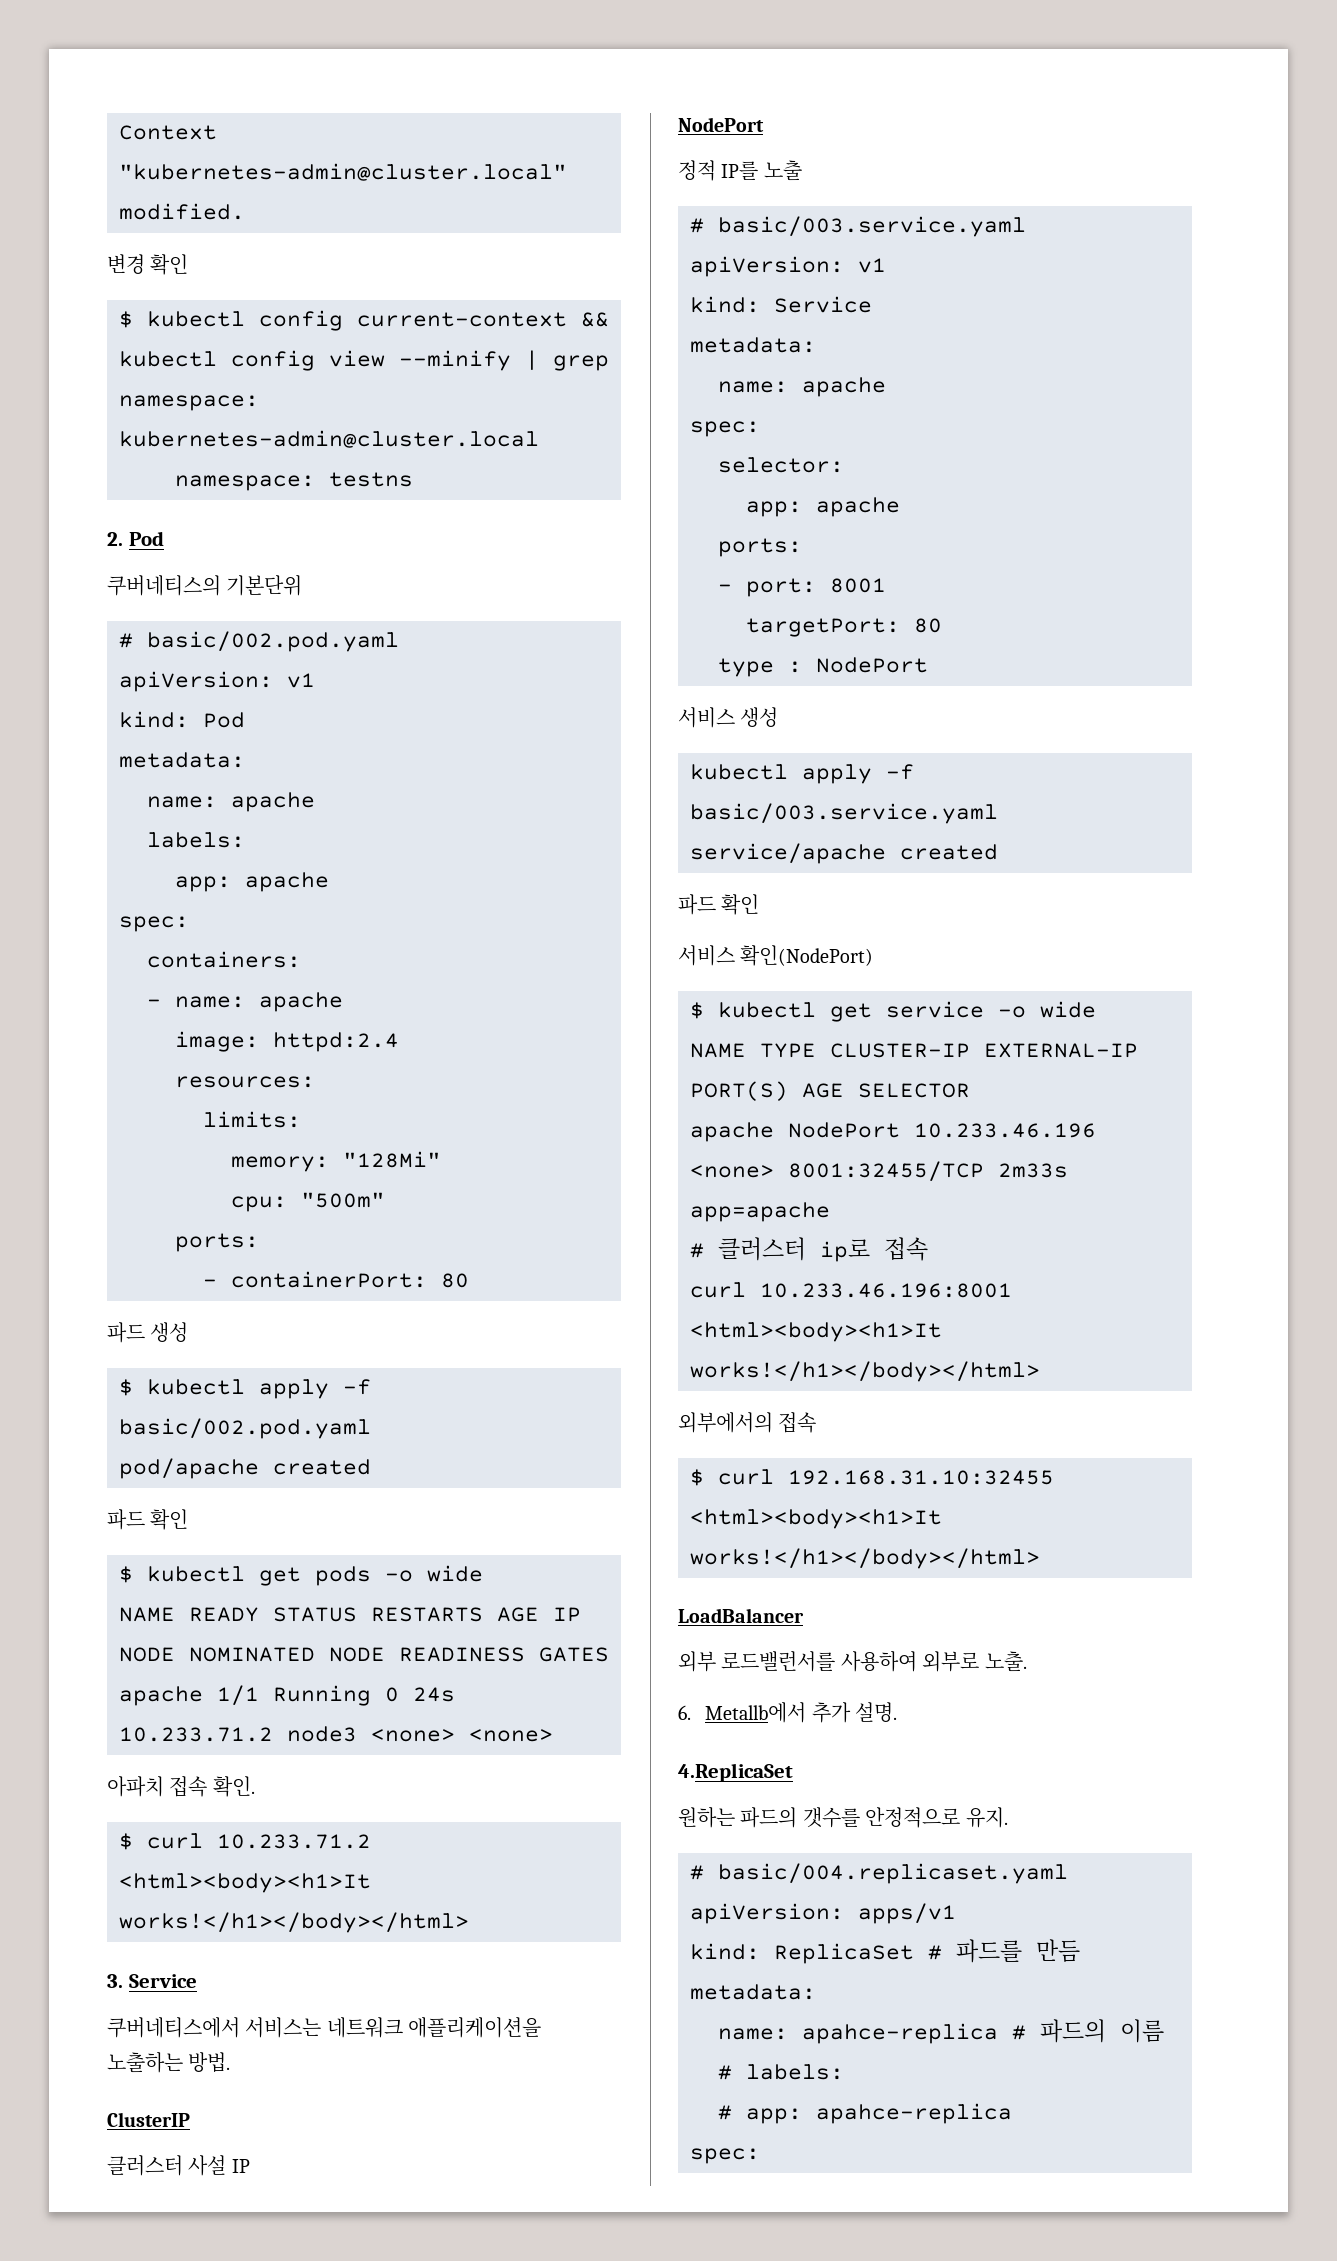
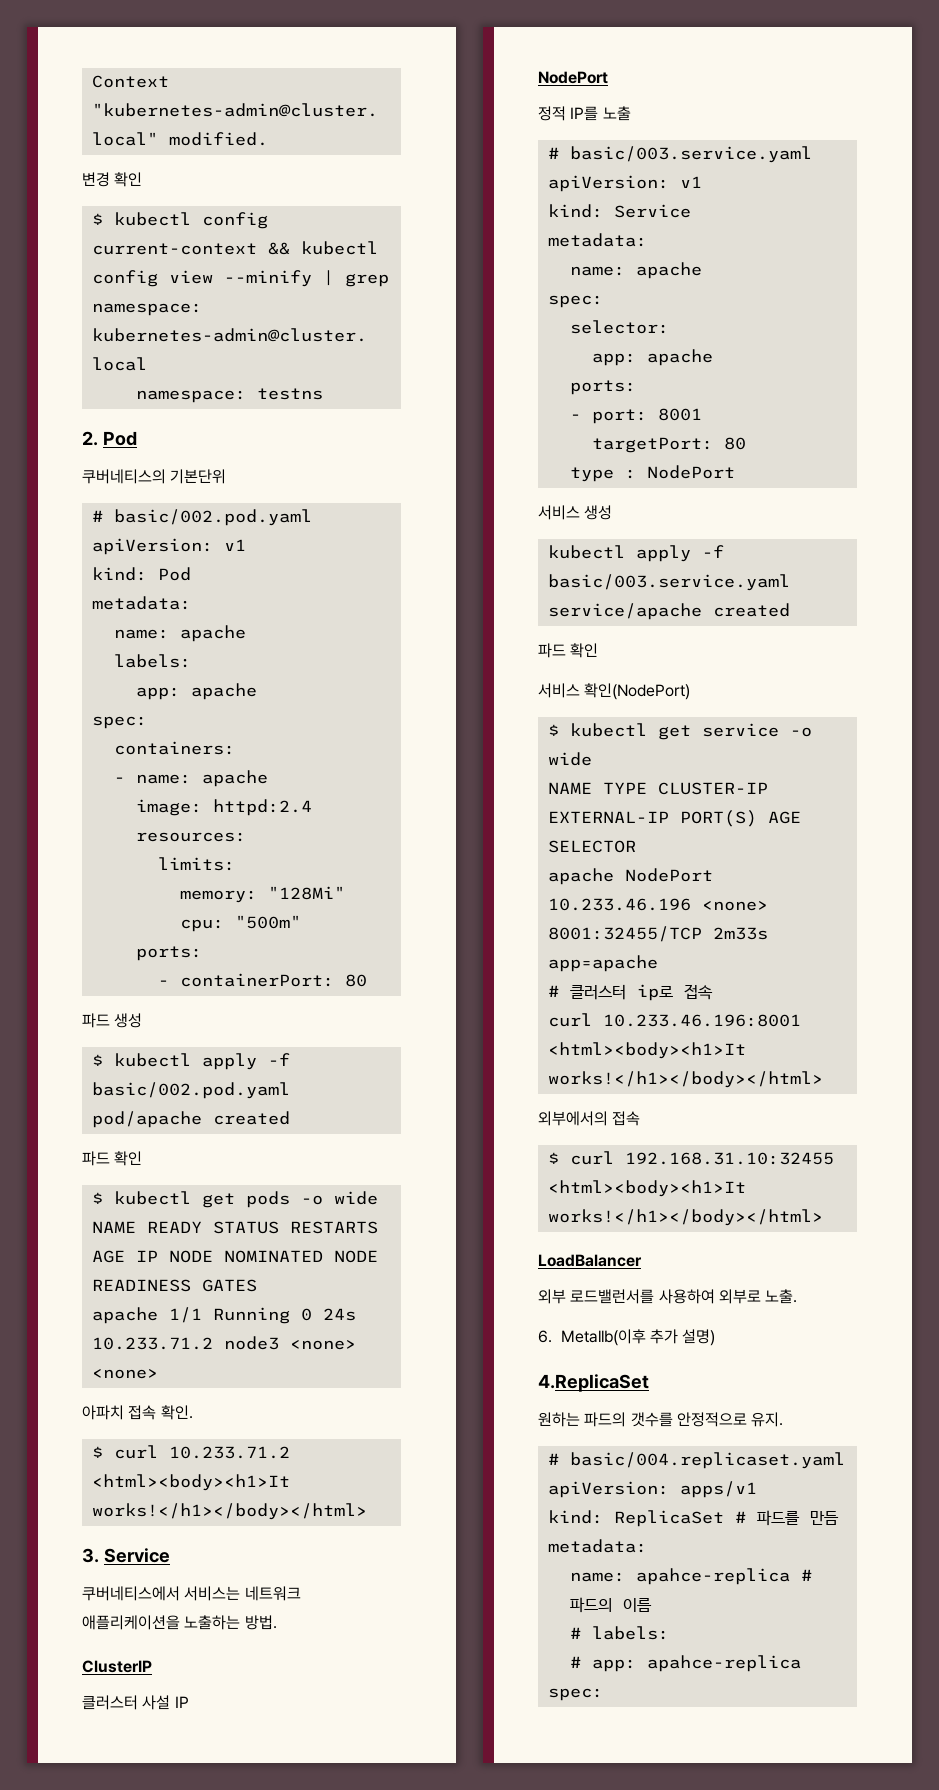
- 6. Metallb에서 추가 설명.
+ 6. Metallb(이후 추가 설명)

